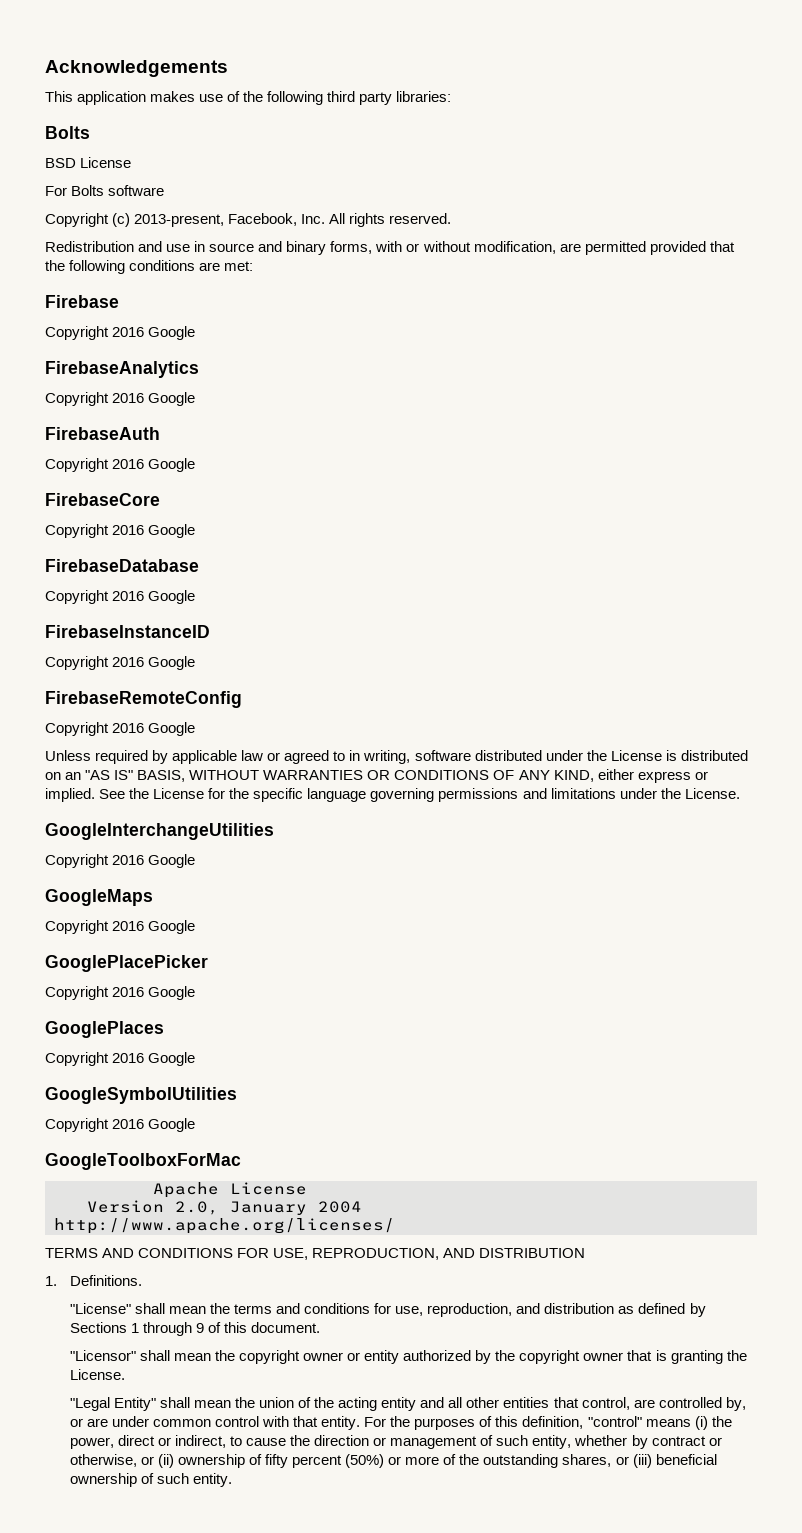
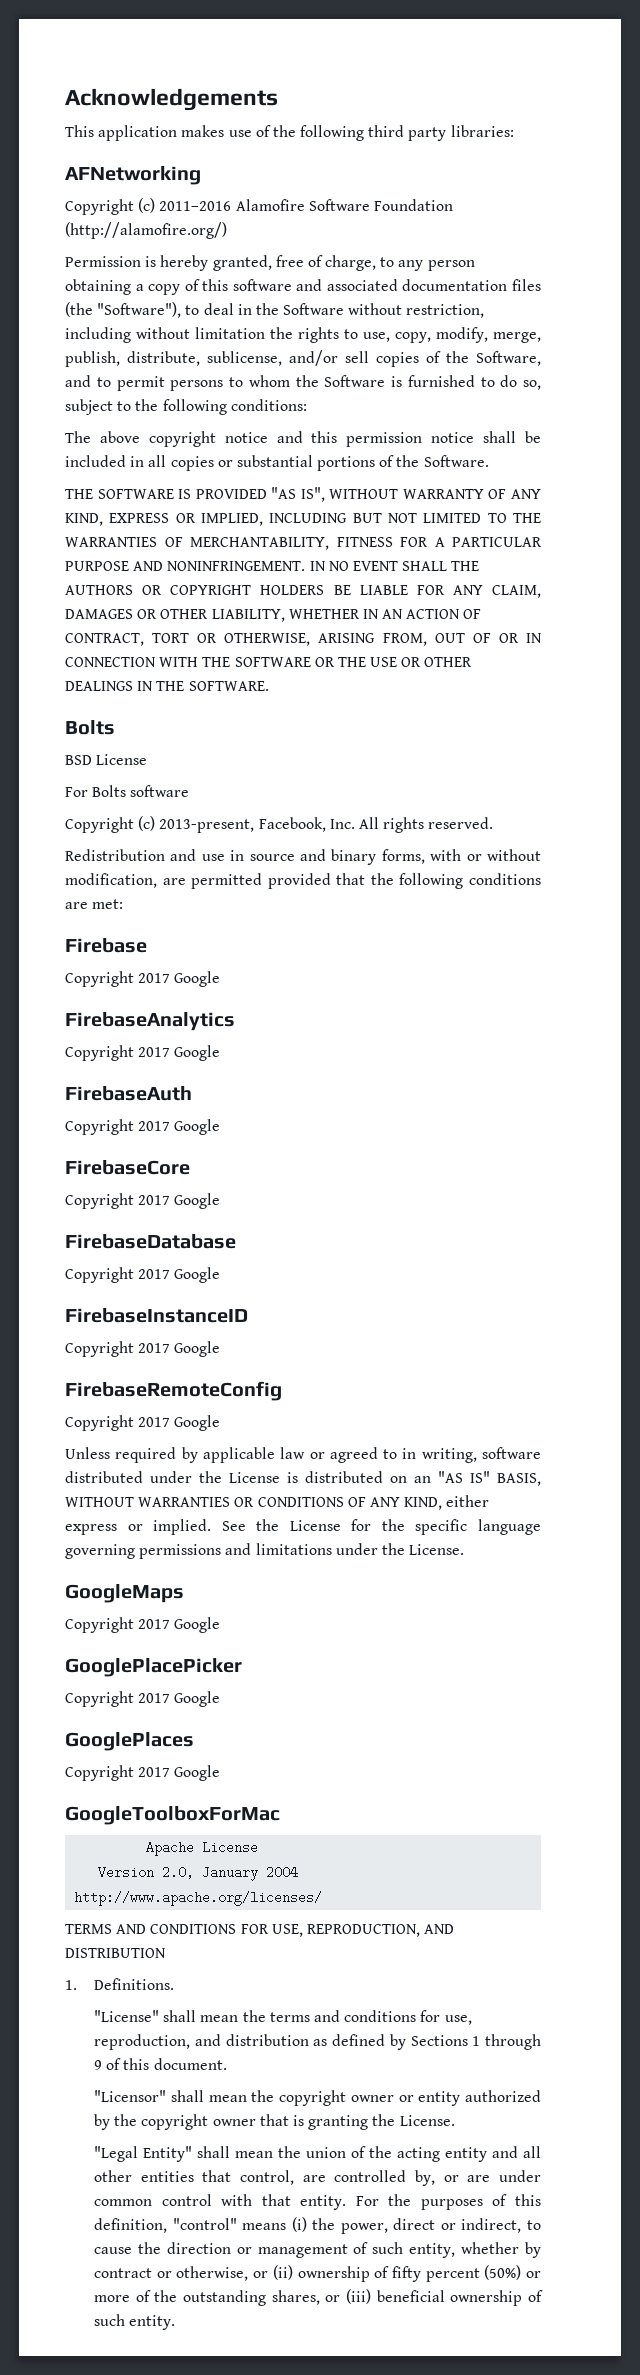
+ AFNetworking
+ Copyright (c) 2011–2016 Alamofire Software Foundation (http://alamofire.org/)
+ Permission is hereby granted, free of charge, to any person obtaining a copy of this software and associated documentation files (the "Software"), to deal in the Software without restriction, including without limitation the rights to use, copy, modify, merge, publish, distribute, sublicense, and/or sell copies of the Software, and to permit persons to whom the Software is furnished to do so, subject to the following conditions:
+ The above copyright notice and this permission notice shall be included in all copies or substantial portions of the Software.
+ THE SOFTWARE IS PROVIDED "AS IS", WITHOUT WARRANTY OF ANY KIND, EXPRESS OR IMPLIED, INCLUDING BUT NOT LIMITED TO THE WARRANTIES OF MERCHANTABILITY, FITNESS FOR A PARTICULAR PURPOSE AND NONINFRINGEMENT. IN NO EVENT SHALL THE AUTHORS OR COPYRIGHT HOLDERS BE LIABLE FOR ANY CLAIM, DAMAGES OR OTHER LIABILITY, WHETHER IN AN ACTION OF CONTRACT, TORT OR OTHERWISE, ARISING FROM, OUT OF OR IN CONNECTION WITH THE SOFTWARE OR THE USE OR OTHER DEALINGS IN THE SOFTWARE.
  Firebase
- Copyright 2016 Google
+ Copyright 2017 Google
  FirebaseAnalytics
- Copyright 2016 Google
+ Copyright 2017 Google
  FirebaseAuth
- Copyright 2016 Google
+ Copyright 2017 Google
  FirebaseCore
- Copyright 2016 Google
+ Copyright 2017 Google
  FirebaseDatabase
- Copyright 2016 Google
+ Copyright 2017 Google
  FirebaseInstanceID
- Copyright 2016 Google
+ Copyright 2017 Google
  FirebaseRemoteConfig
- Copyright 2016 Google
+ Copyright 2017 Google
- GoogleInterchangeUtilities
- Copyright 2016 Google
  GoogleMaps
- Copyright 2016 Google
+ Copyright 2017 Google
  GooglePlacePicker
- Copyright 2016 Google
+ Copyright 2017 Google
  GooglePlaces
- Copyright 2016 Google
- GoogleSymbolUtilities
- Copyright 2016 Google
+ Copyright 2017 Google

